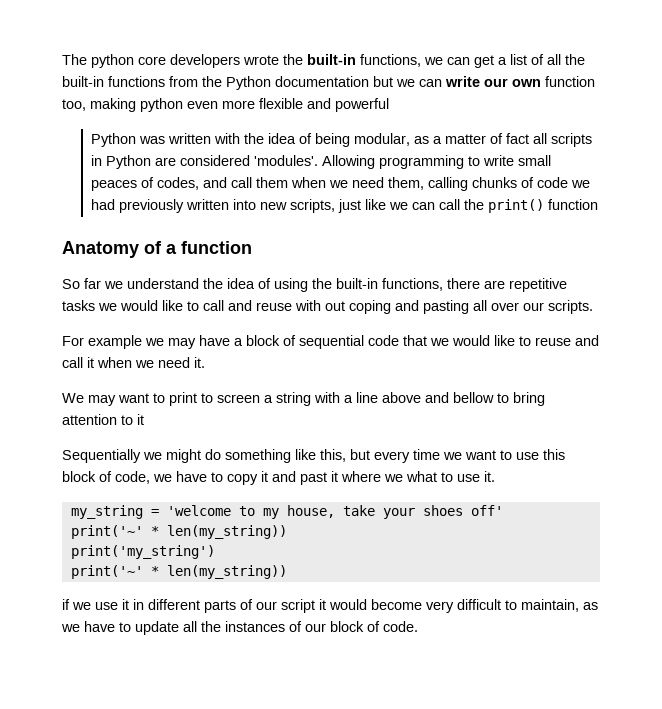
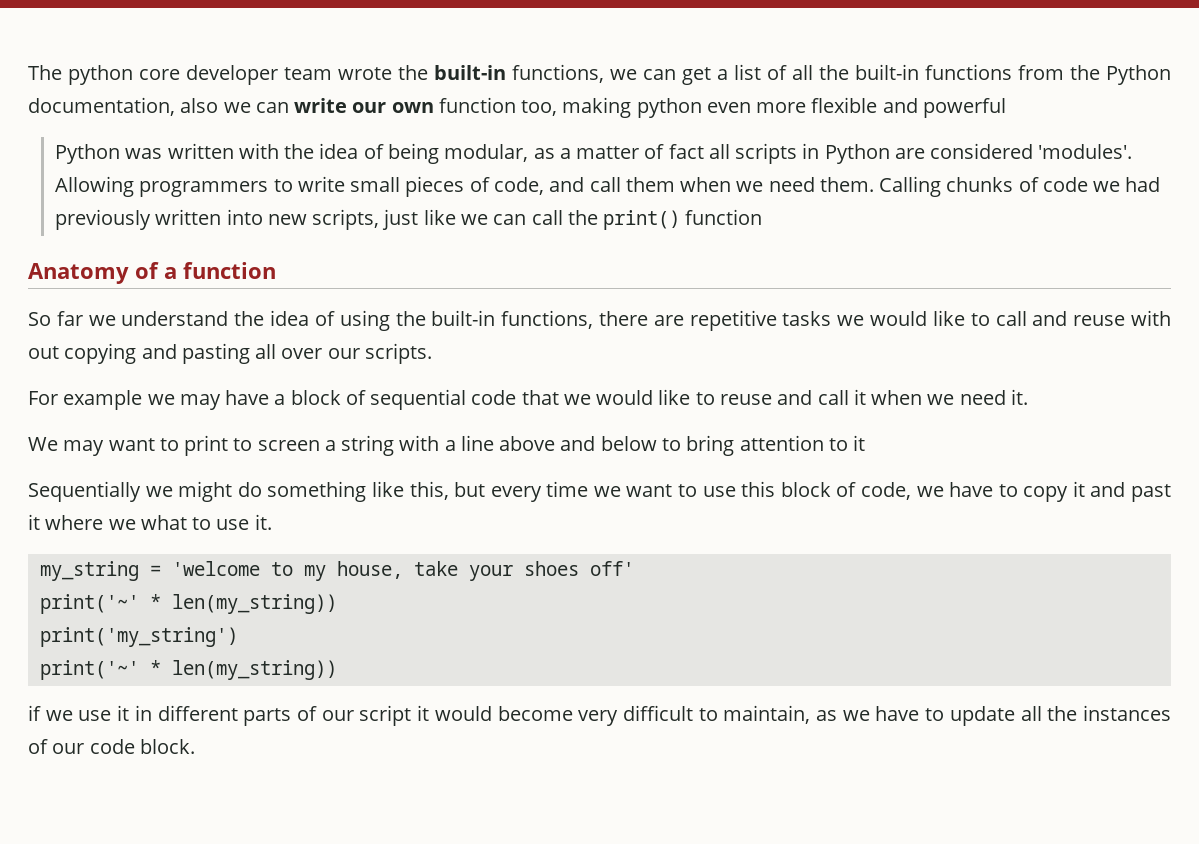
- The python core developers wrote the built-in functions, we can get a list of all the built-in functions from the Python documentation but we can write our own function too, making python even more flexible and powerful
+ The python core developer team wrote the built-in functions, we can get a list of all the built-in functions from the Python documentation, also we can write our own function too, making python even more flexible and powerful
- Allowing programming to write small peaces of codes, and call them when we need them, calling chunks of code we had previously written into new scripts, just like we can call the print() function
+ Allowing programmers to write small pieces of code, and call them when we need them. Calling chunks of code we had previously written into new scripts, just like we can call the print() function
- So far we understand the idea of using the built-in functions, there are repetitive tasks we would like to call and reuse with out coping and pasting all over our scripts.
+ So far we understand the idea of using the built-in functions, there are repetitive tasks we would like to call and reuse with out copying and pasting all over our scripts.
- We may want to print to screen a string with a line above and bellow to bring attention to it
+ We may want to print to screen a string with a line above and below to bring attention to it
- if we use it in different parts of our script it would become very difficult to maintain, as we have to update all the instances of our block of code.
+ if we use it in different parts of our script it would become very difficult to maintain, as we have to update all the instances of our code block.

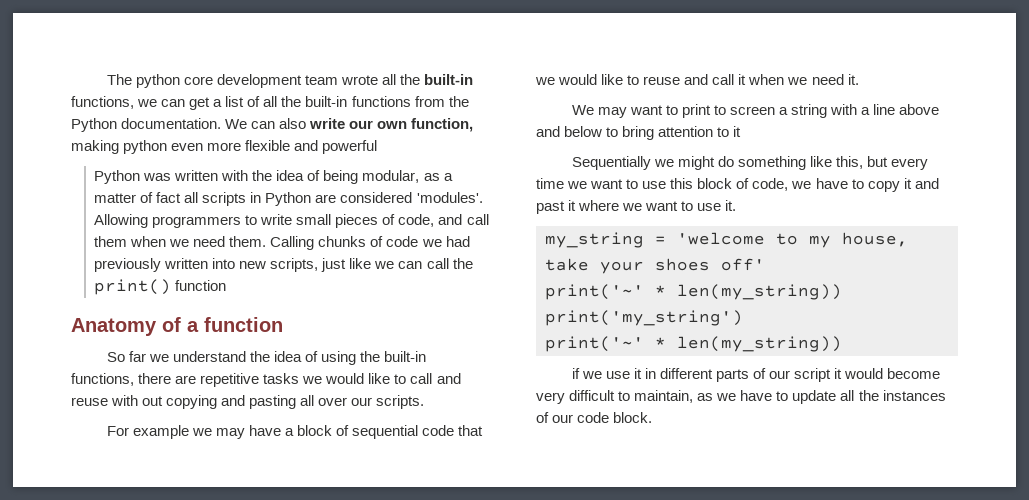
- The python core developer team wrote the built-in functions, we can get a list of all the built-in functions from the Python documentation, also we can write our own function too, making python even more flexible and powerful
+ The python core development team wrote all the built-in functions, we can get a list of all the built-in functions from the Python documentation. We can also write our own function, making python even more flexible and powerful
- Sequentially we might do something like this, but every time we want to use this block of code, we have to copy it and past it where we what to use it.
+ Sequentially we might do something like this, but every time we want to use this block of code, we have to copy it and past it where we want to use it.

